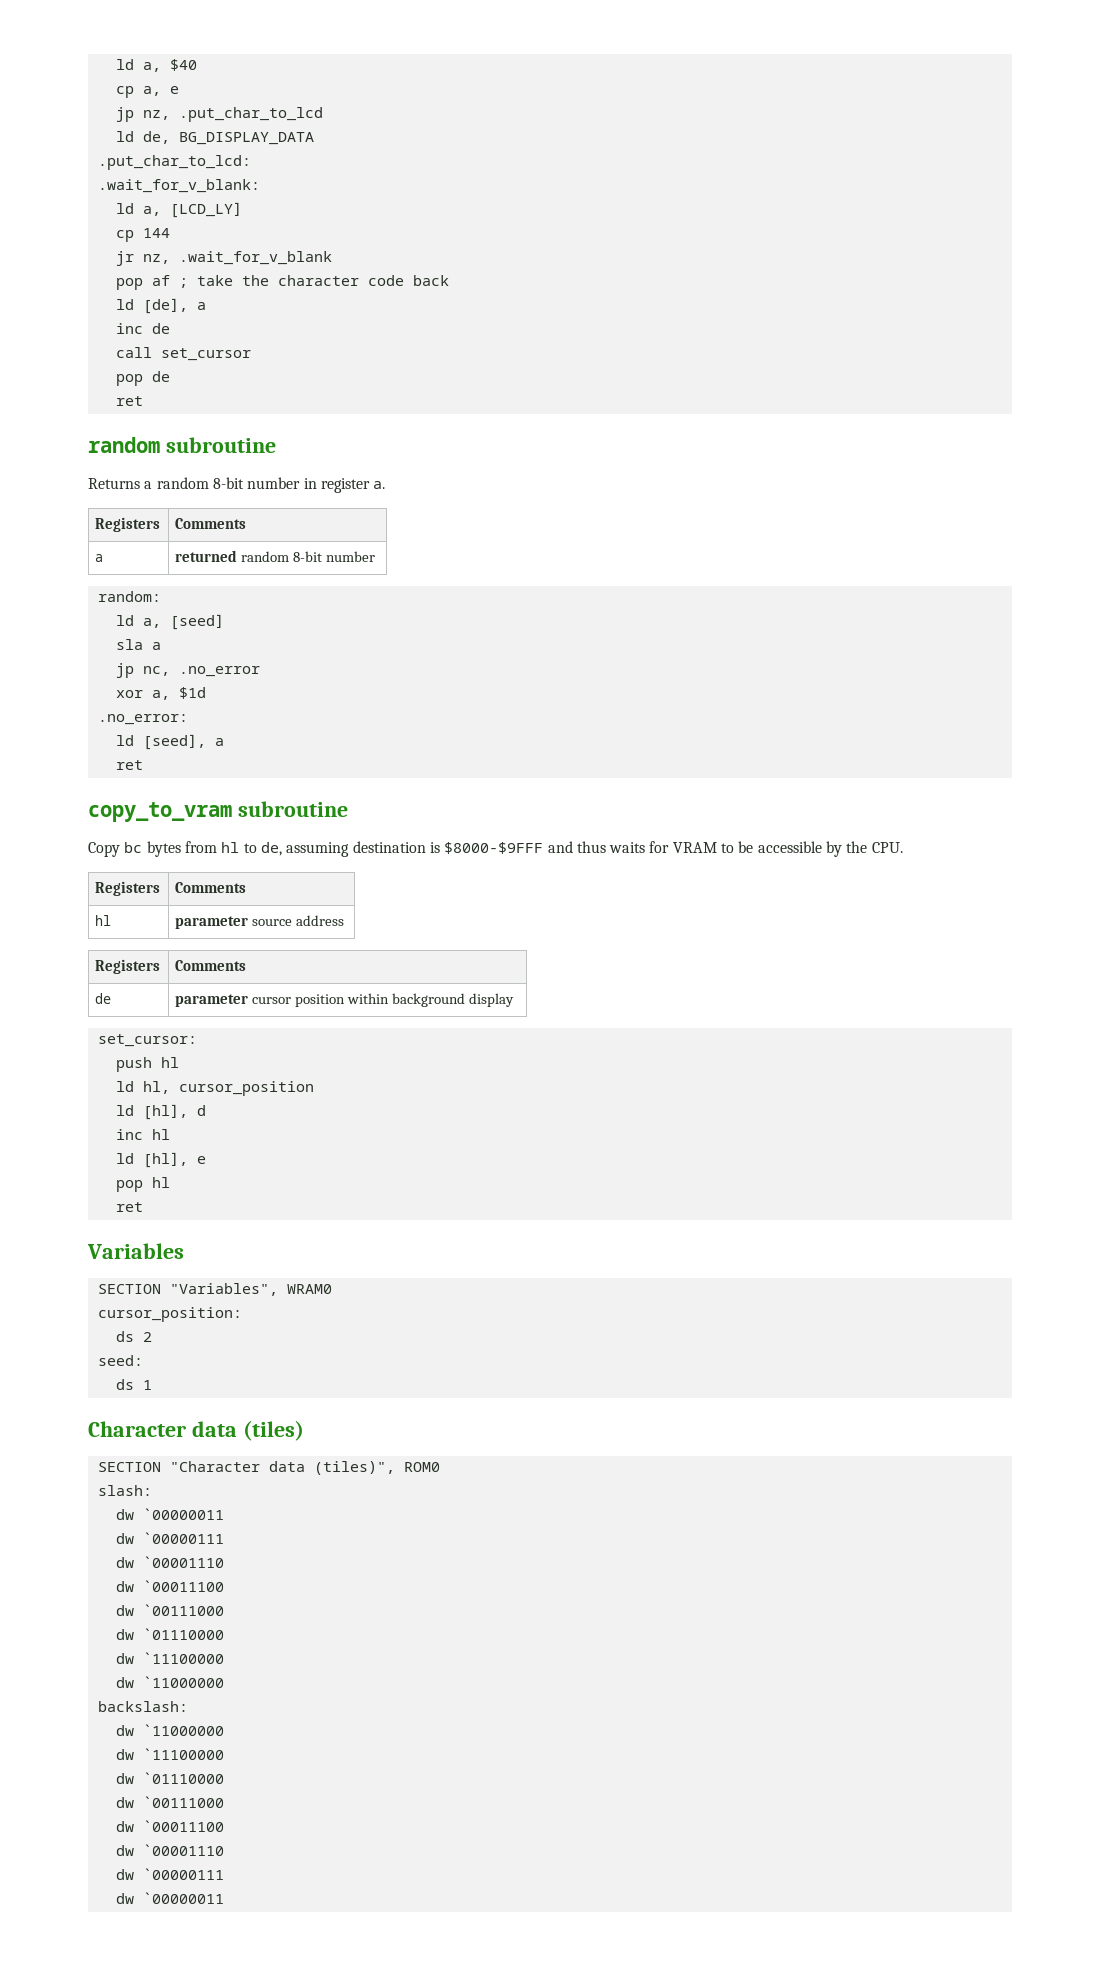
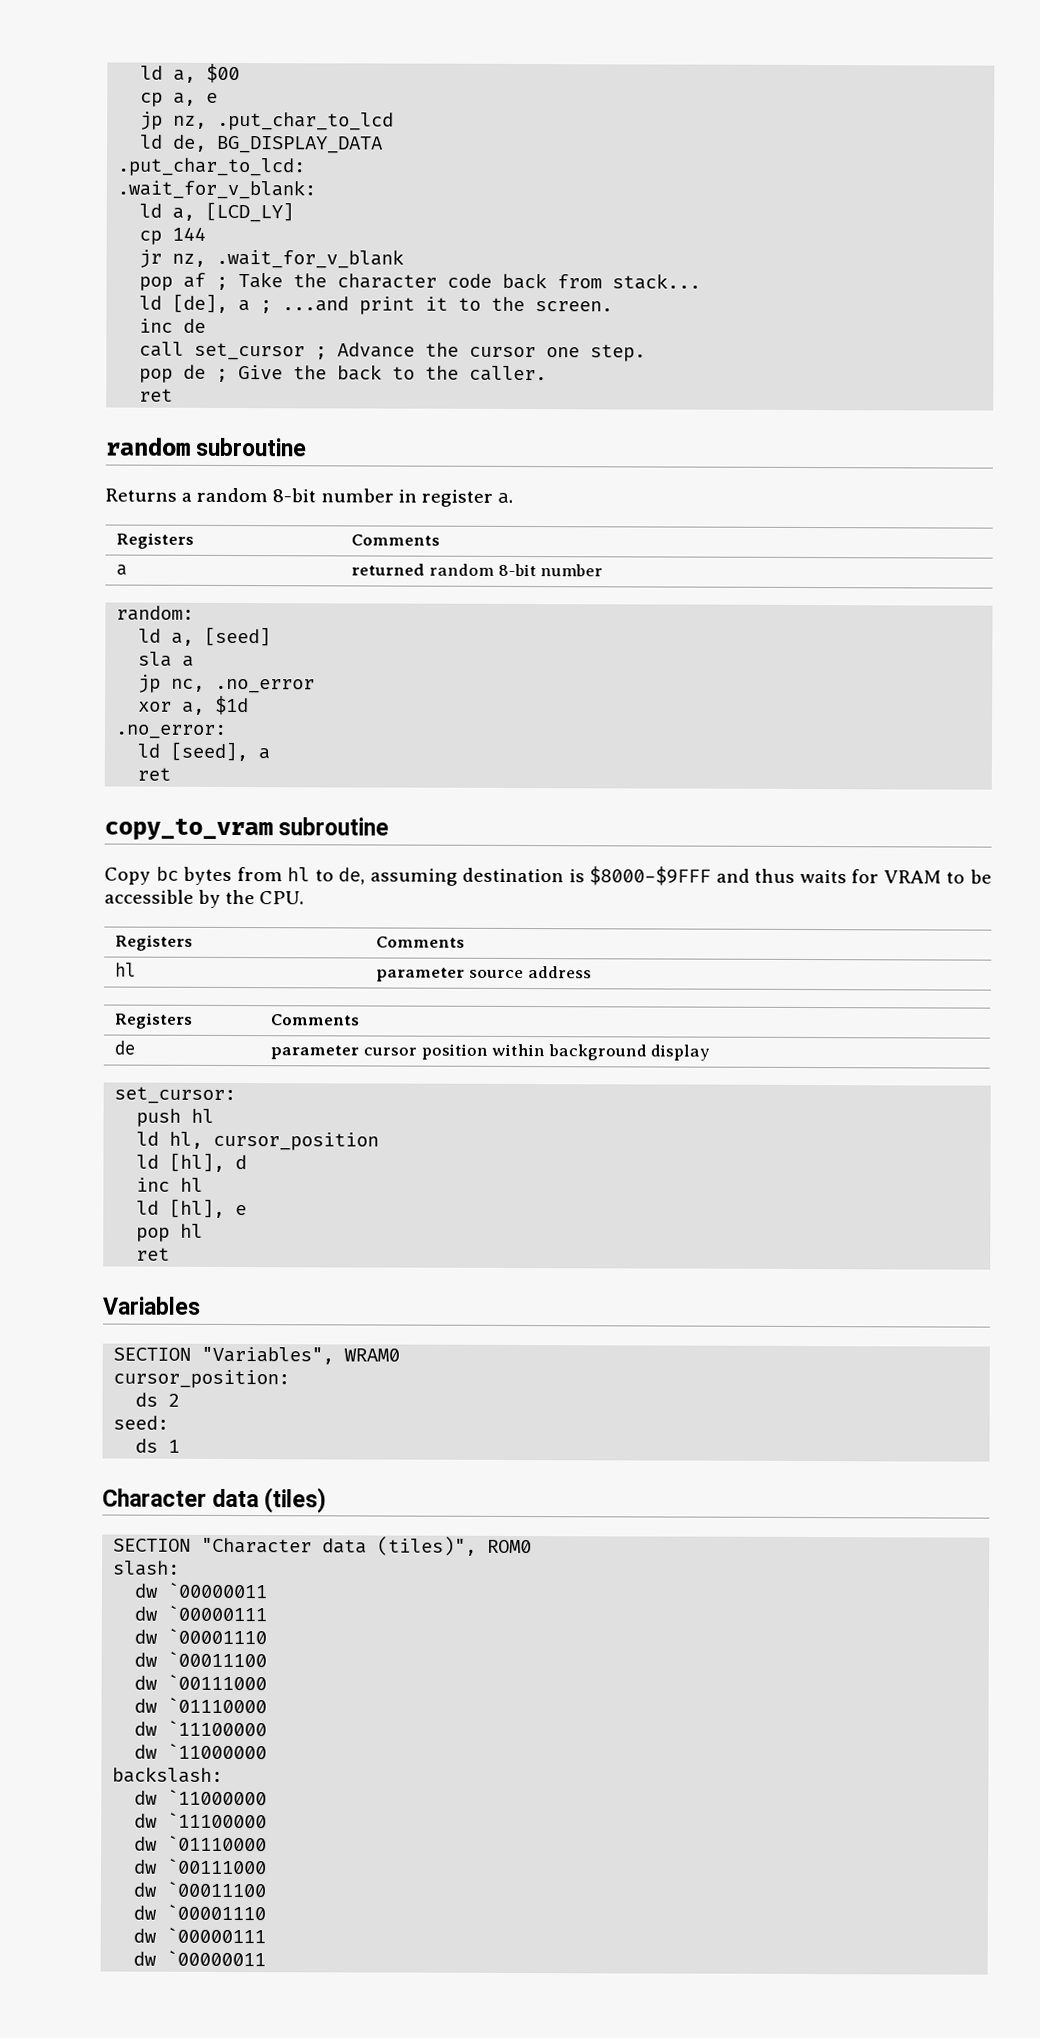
- ld a, $40
+ ld a, $00
- pop af ; take the character code back
+ pop af ; Take the character code back from stack...
- ld [de], a
+ ld [de], a ; ...and print it to the screen.
  inc de
- call set_cursor
- pop de
+ call set_cursor ; Advance the cursor one step.
+ pop de ; Give the back to the caller.

